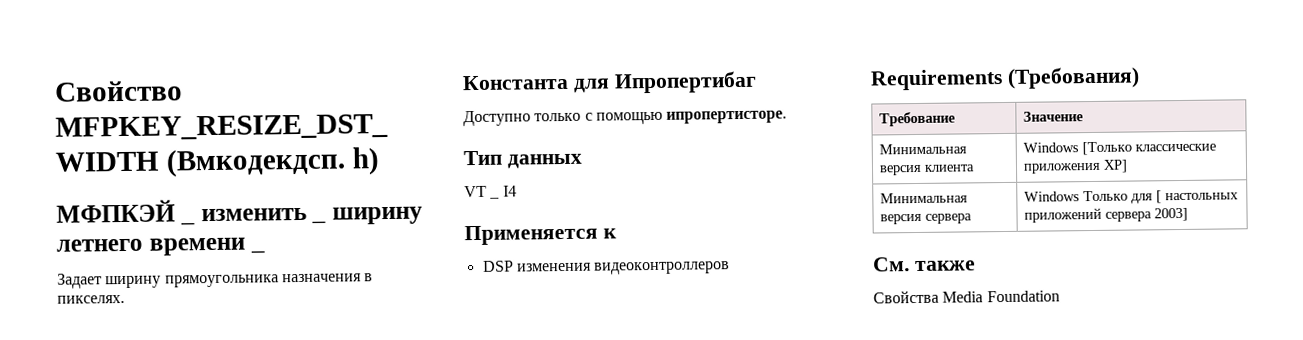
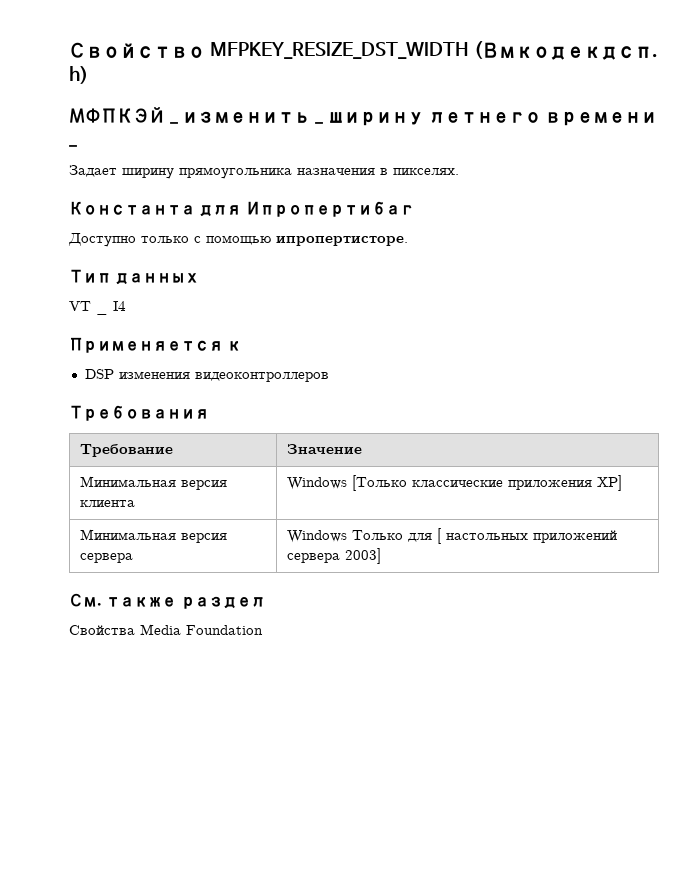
- Requirements (Требования)
+ Требования
- См. также
+ См. также раздел

